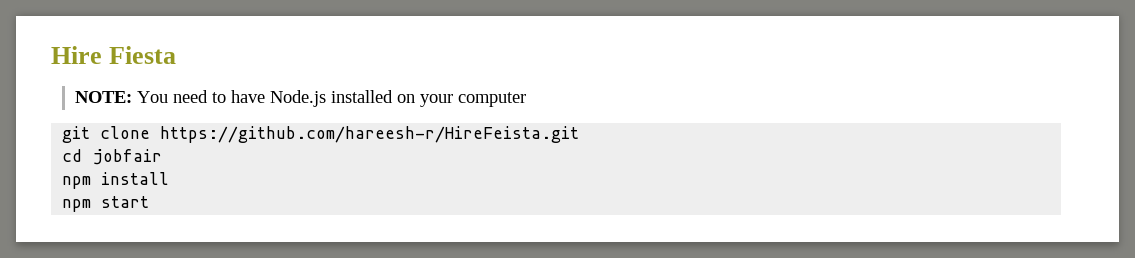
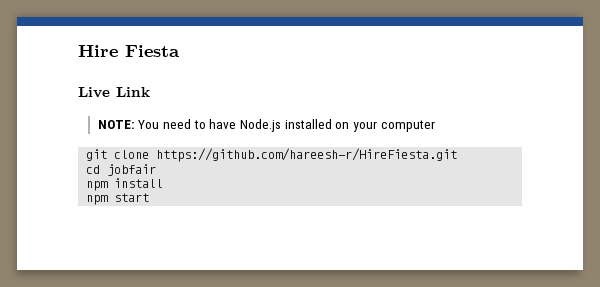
+ Live Link
- git clone https://github.com/hareesh-r/HireFeista.git
+ git clone https://github.com/hareesh-r/HireFiesta.git

